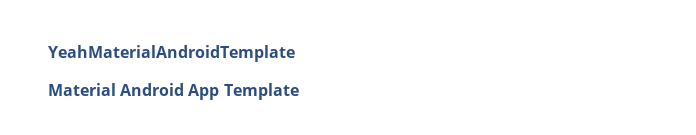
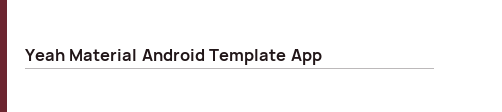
- YeahMaterialAndroidTemplate
- Material Android App Template
+ Yeah Material Android Template App

